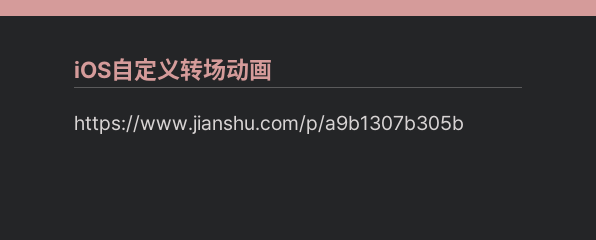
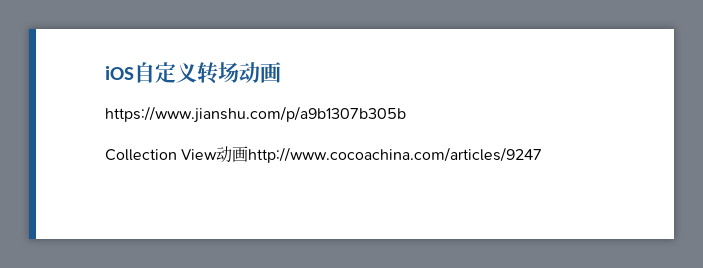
+ Collection View动画http://www.cocoachina.com/articles/9247

